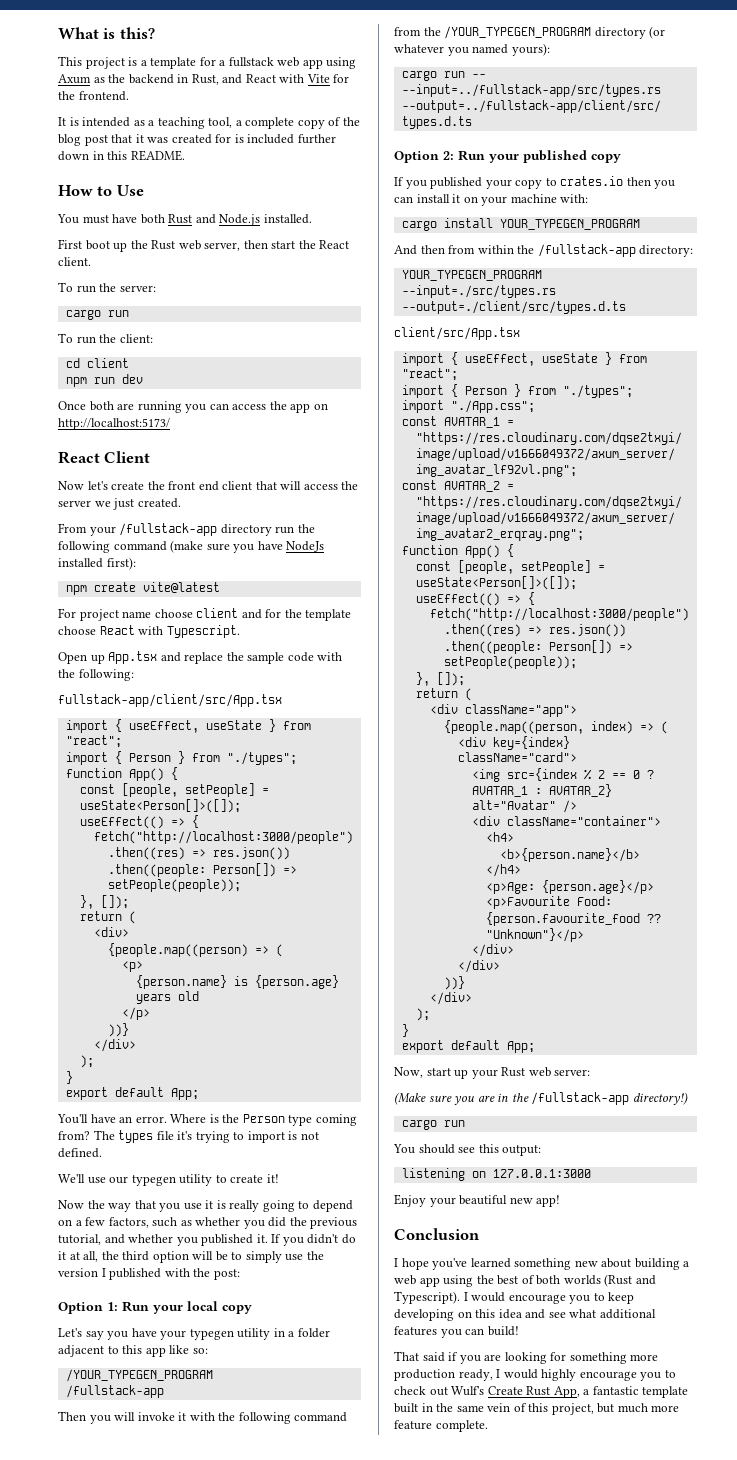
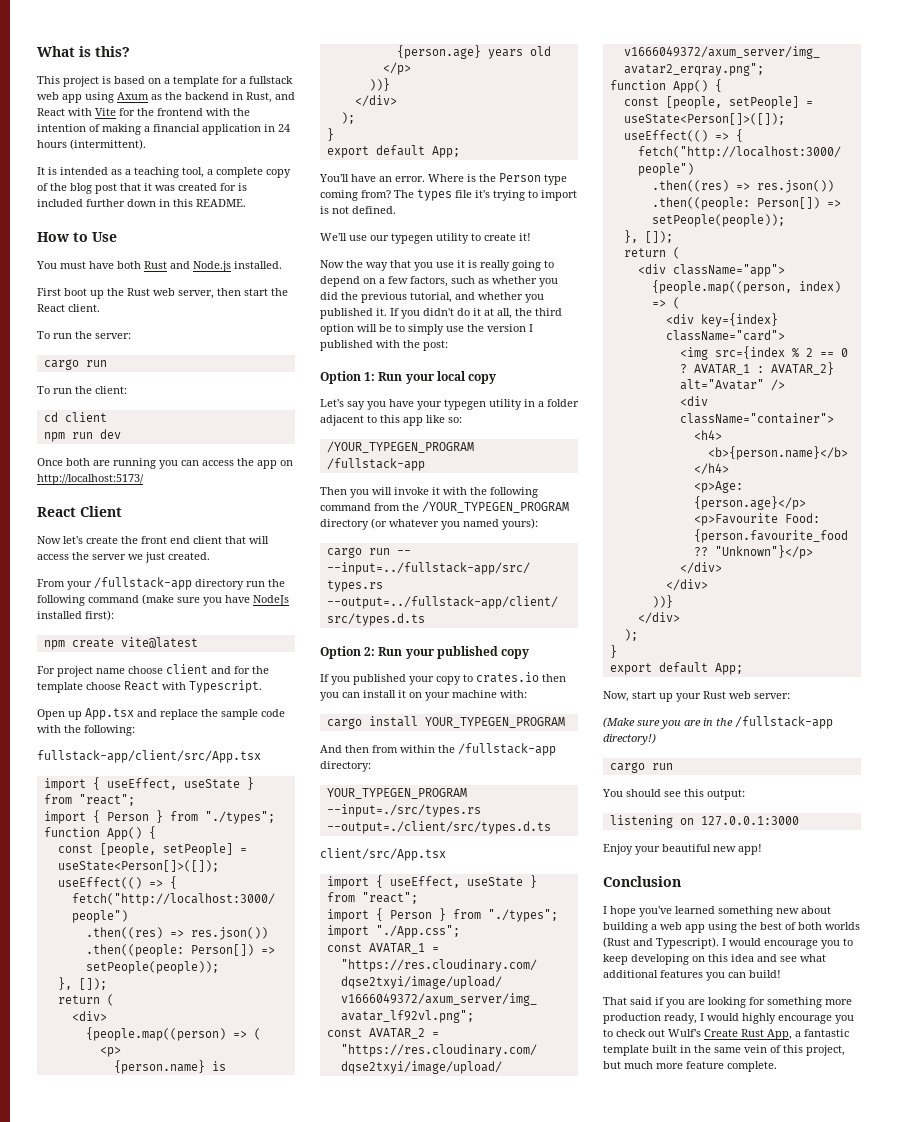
- This project is a template for a fullstack web app using Axum as the backend in Rust, and React with Vite for the frontend.
+ This project is based on a template for a fullstack web app using Axum as the backend in Rust, and React with Vite for the frontend with the intention of making a financial application in 24 hours (intermittent).

